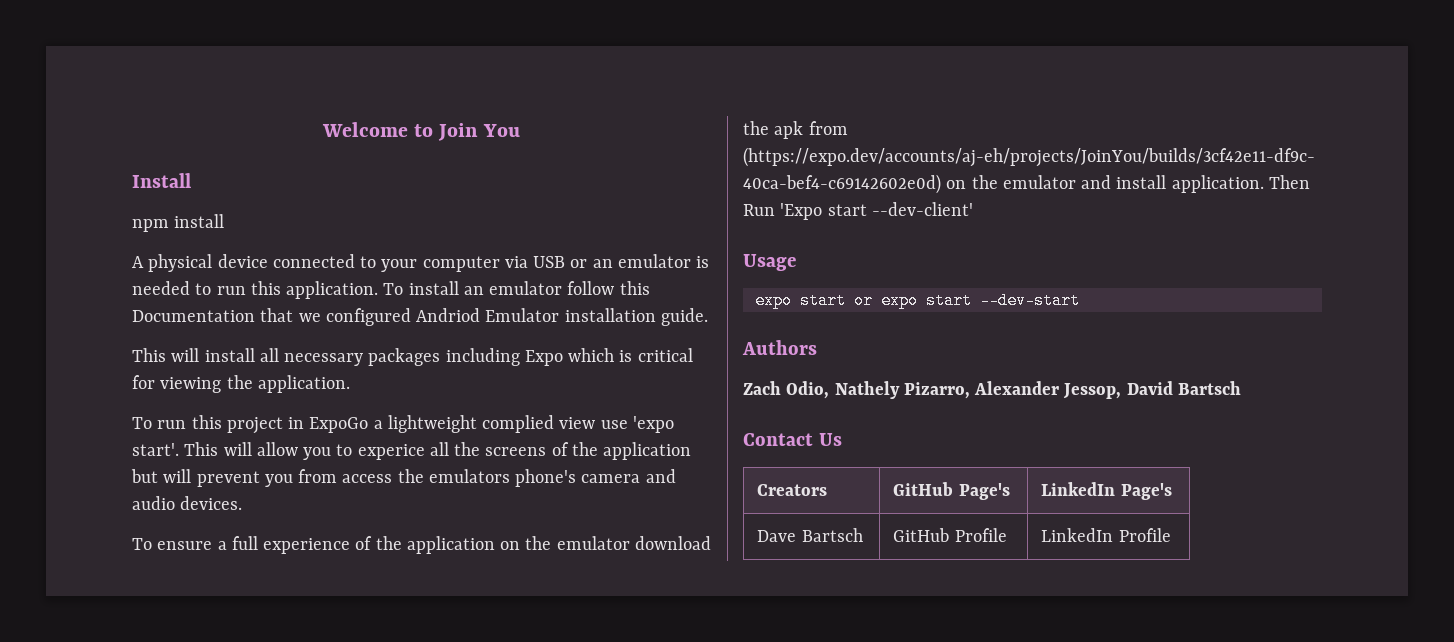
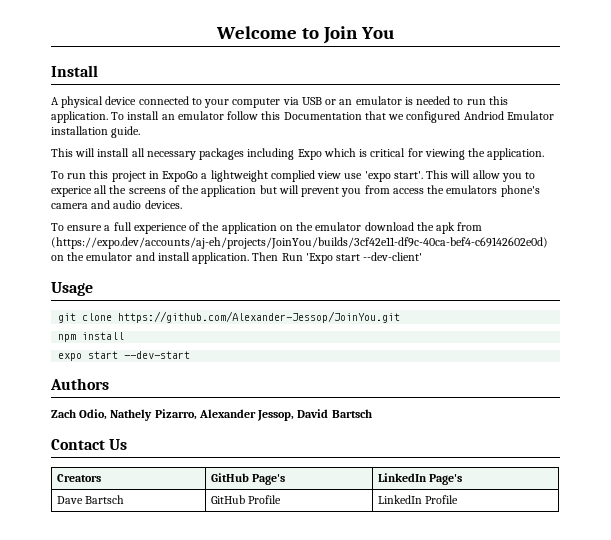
- npm install
- expo start or expo start --dev-start
+ git clone https://github.com/Alexander-Jessop/JoinYou.git
+ npm install
+ expo start --dev-start

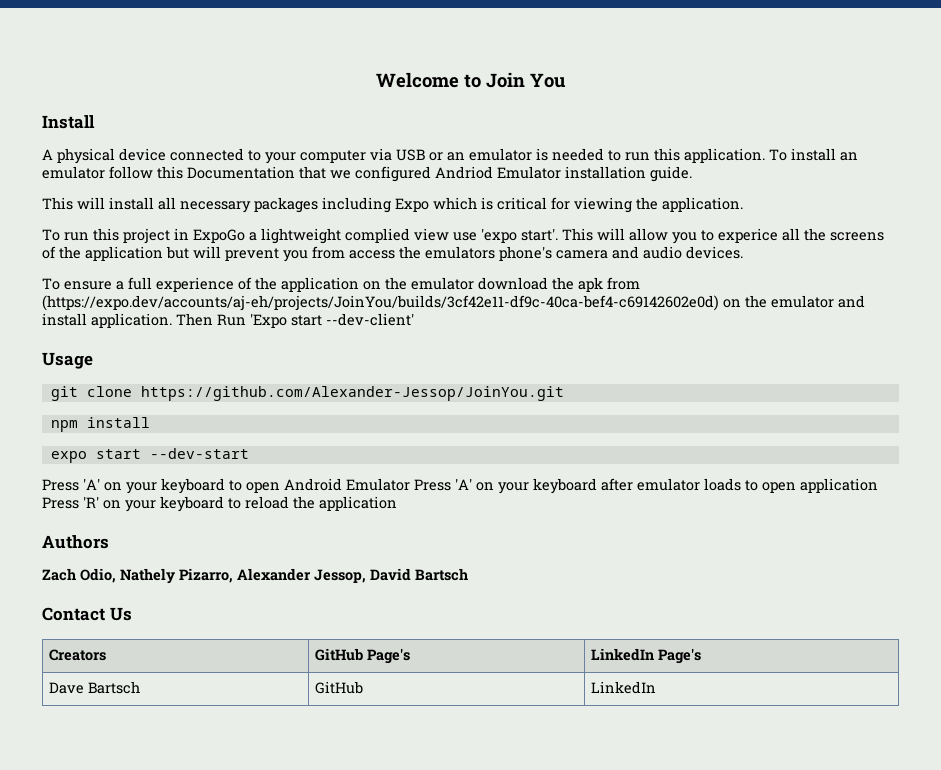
+ Press 'A' on your keyboard to open Android Emulator Press 'A' on your keyboard after emulator loads to open application Press 'R' on your keyboard to reload the application
- Dave Bartsch | GitHub Profile | LinkedIn Profile
+ Dave Bartsch | GitHub | LinkedIn

